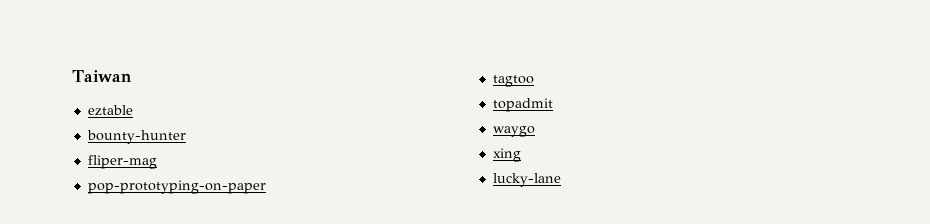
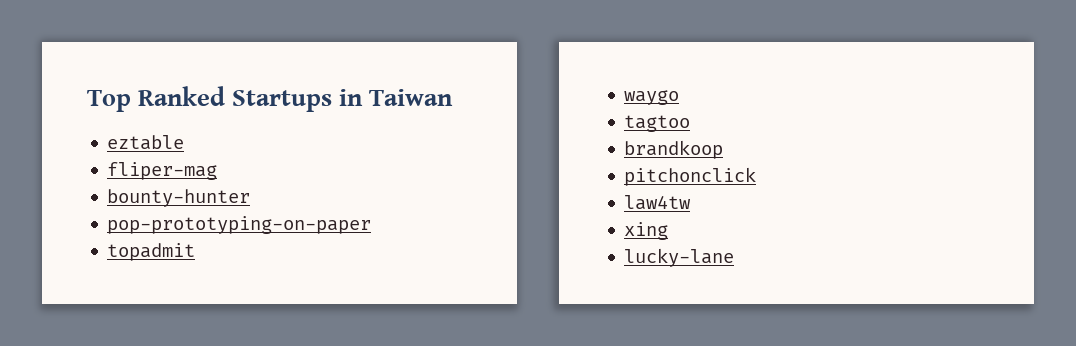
- Taiwan
+ Top Ranked Startups in Taiwan
+ fliper-mag
- fliper-mag
- tagtoo
+ tagtoo
+ brandkoop
+ pitchonclick
+ law4tw

